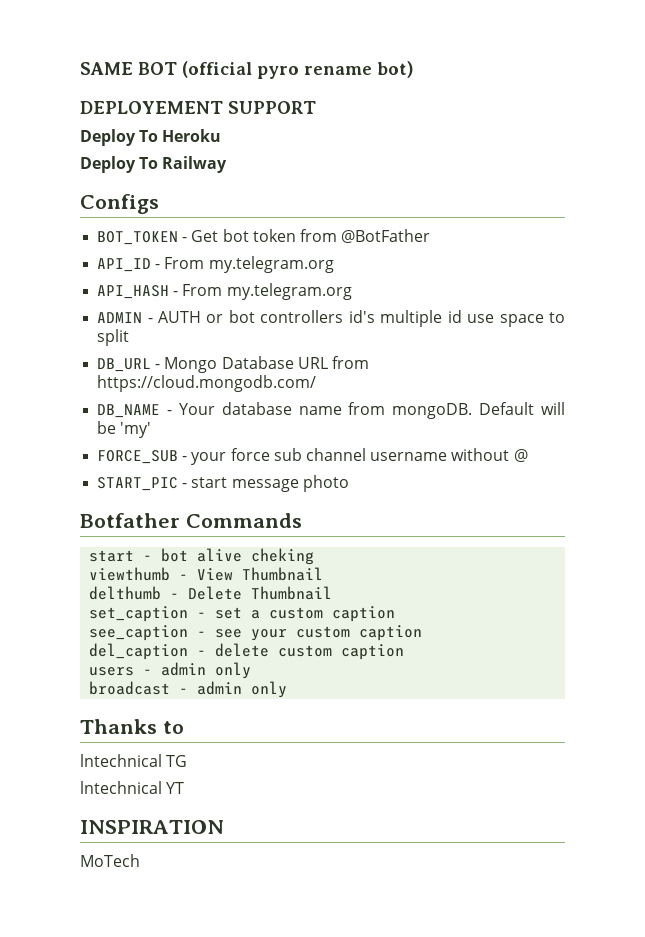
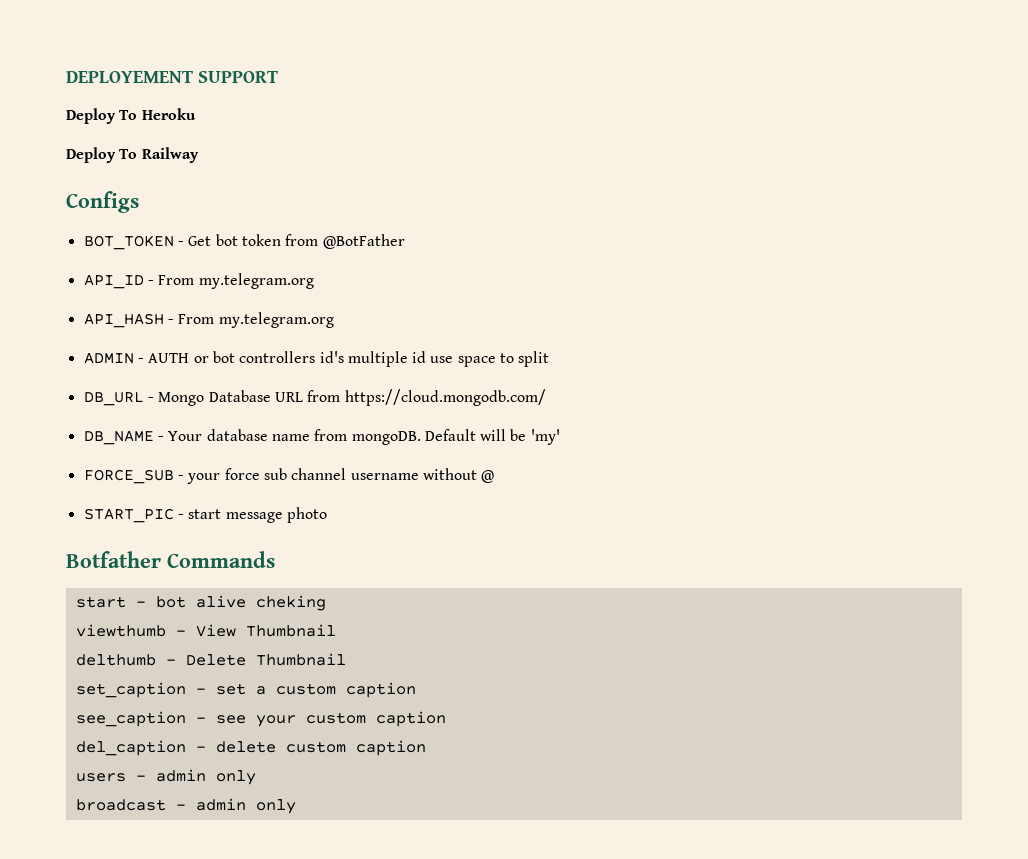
- SAME BOT (official pyro rename bot)
- Thanks to
- lntechnical TG
- lntechnical YT
- INSPIRATION
- MoTech

